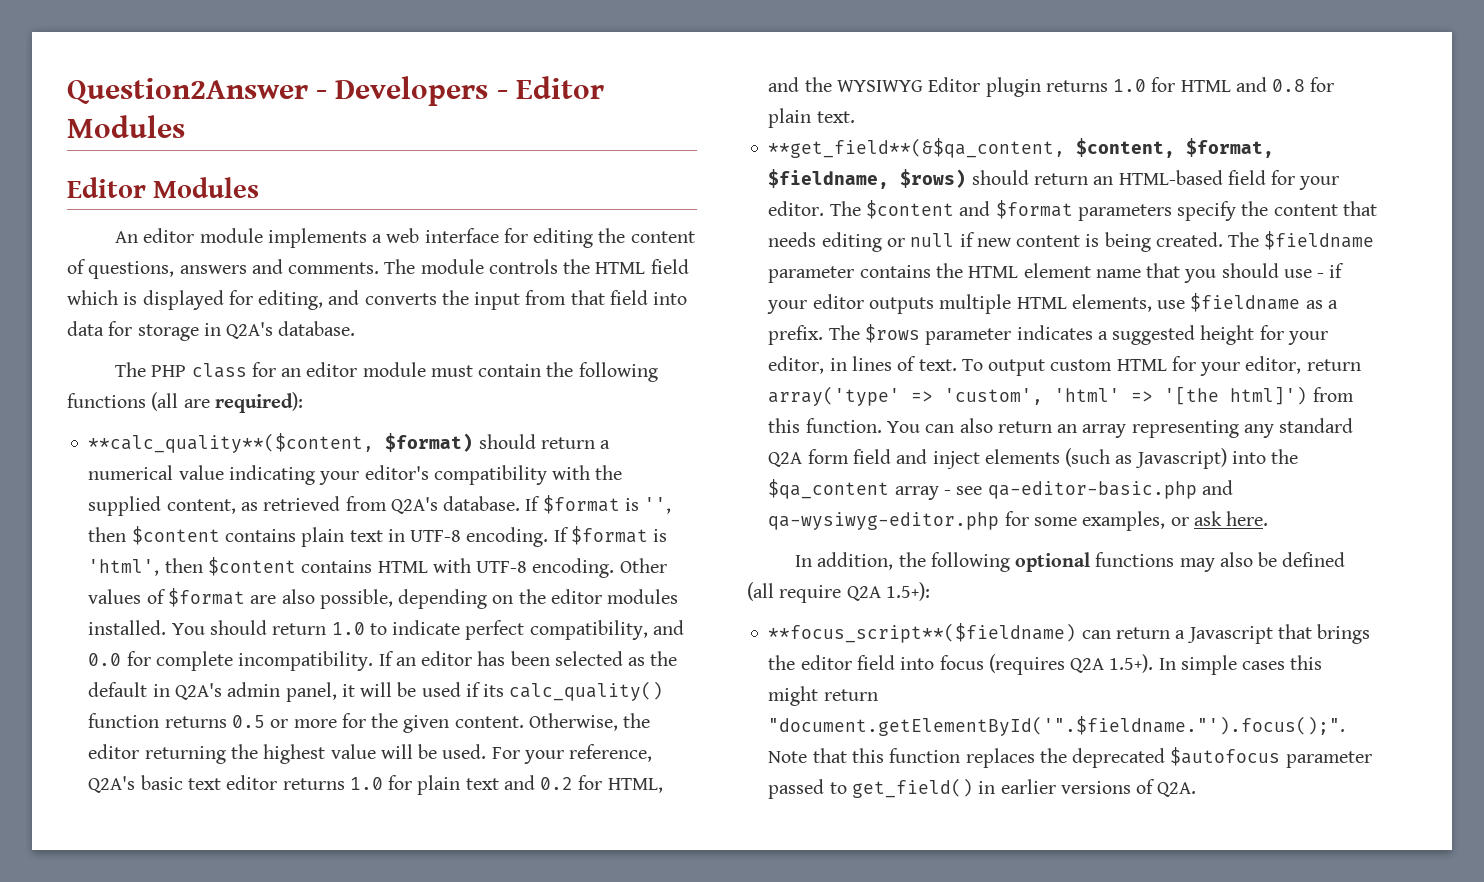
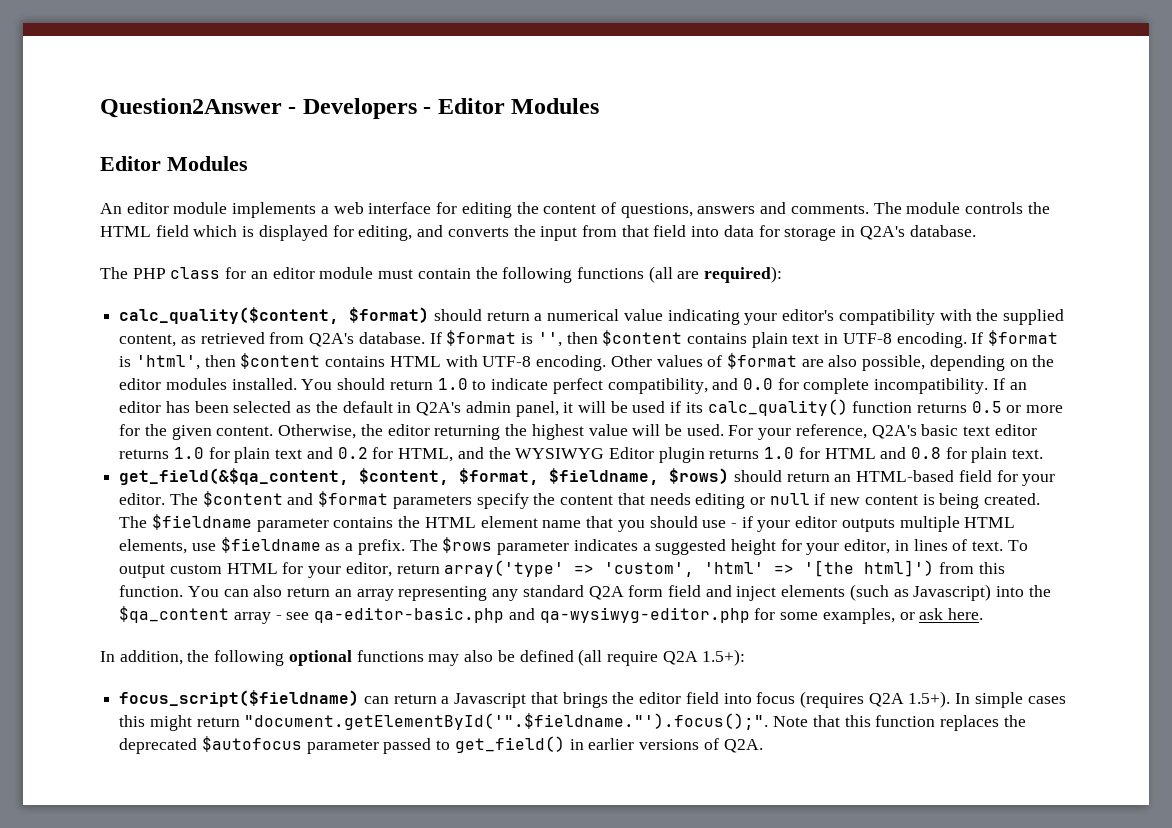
- **calc_quality**($content, $format) should return a numerical value indicating your editor's compatibility with the supplied content, as retrieved from Q2A's database.
+ calc_quality($content, $format) should return a numerical value indicating your editor's compatibility with the supplied content, as retrieved from Q2A's database.
- **get_field**(&$qa_content, $content, $format, $fieldname, $rows) should return an HTML-based field for your editor.
+ get_field(&$qa_content, $content, $format, $fieldname, $rows) should return an HTML-based field for your editor.
- **focus_script**($fieldname) can return a Javascript that brings the editor field into focus (requires Q2A 1.5+). In simple cases this might return "document.getElementById('".$fieldname."').focus();". Note that this function replaces the deprecated $autofocus parameter passed to get_field() in earlier versions of Q2A.
+ focus_script($fieldname) can return a Javascript that brings the editor field into focus (requires Q2A 1.5+). In simple cases this might return "document.getElementById('".$fieldname."').focus();". Note that this function replaces the deprecated $autofocus parameter passed to get_field() in earlier versions of Q2A.

